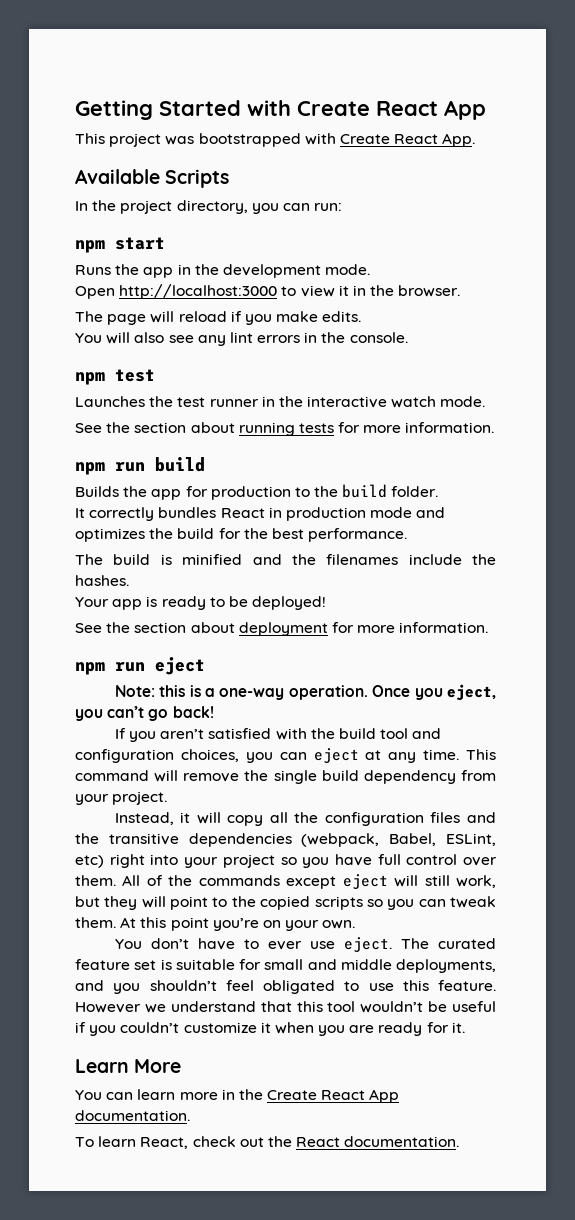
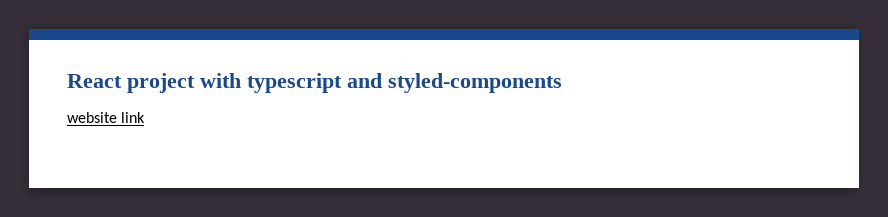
- Getting Started with Create React App
- This project was bootstrapped with Create React App.
- Available Scripts
- In the project directory, you can run:
- npm start
- Runs the app in the development mode.
- Open http://localhost:3000 to view it in the browser.
- The page will reload if you make edits.
- You will also see any lint errors in the console.
- npm test
- Launches the test runner in the interactive watch mode.
- See the section about running tests for more information.
- npm run build
- Builds the app for production to the build folder.
- It correctly bundles React in production mode and optimizes the build for the best performance.
- The build is minified and the filenames include the hashes.
- Your app is ready to be deployed!
- See the section about deployment for more information.
- npm run eject
- Note: this is a one-way operation. Once you eject, you can’t go back!
- If you aren’t satisfied with the build tool and configuration choices, you can eject at any time. This command will remove the single build dependency from your project.
- Instead, it will copy all the configuration files and the transitive dependencies (webpack, Babel, ESLint, etc) right into your project so you have full control over them. All of the commands except eject will still work, but they will point to the copied scripts so you can tweak them. At this point you’re on your own.
- You don’t have to ever use eject. The curated feature set is suitable for small and middle deployments, and you shouldn’t feel obligated to use this feature. However we understand that this tool wouldn’t be useful if you couldn’t customize it when you are ready for it.
- Learn More
- You can learn more in the Create React App documentation.
- To learn React, check out the React documentation.
+ React project with typescript and styled-components
+ website link

